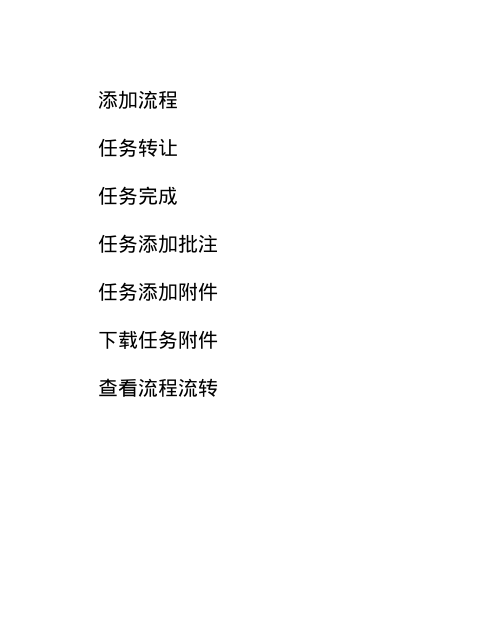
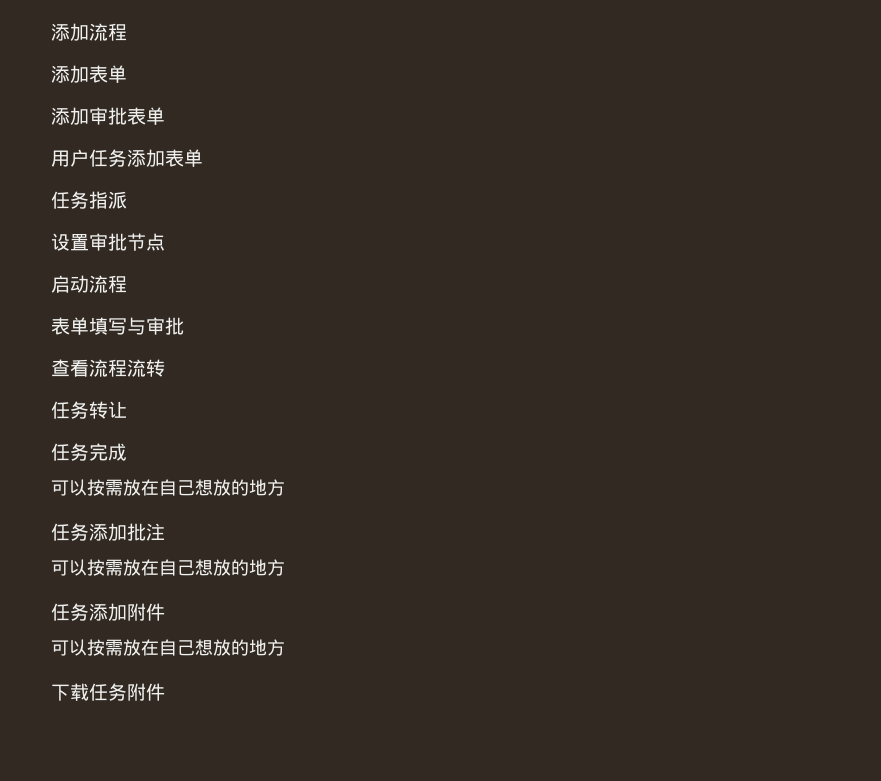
  添加流程
+ 添加表单
+ 添加审批表单
+ 用户任务添加表单
+ 任务指派
+ 设置审批节点
+ 启动流程
+ 表单填写与审批
+ 查看流程流转
  任务转让
  任务完成
+ 可以按需放在自己想放的地方
  任务添加批注
+ 可以按需放在自己想放的地方
  任务添加附件
+ 可以按需放在自己想放的地方
- 查看流程流转

